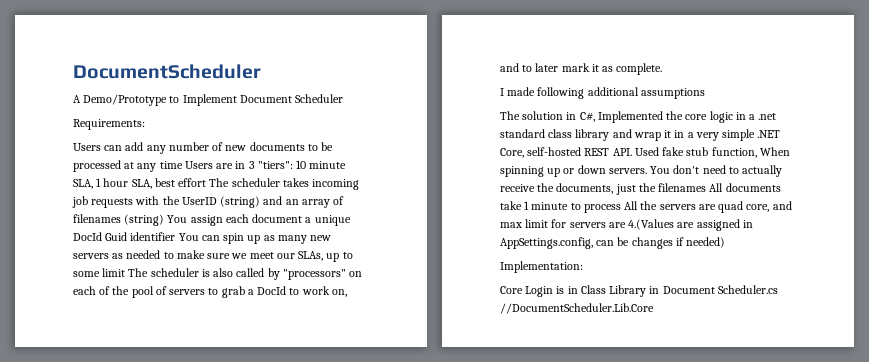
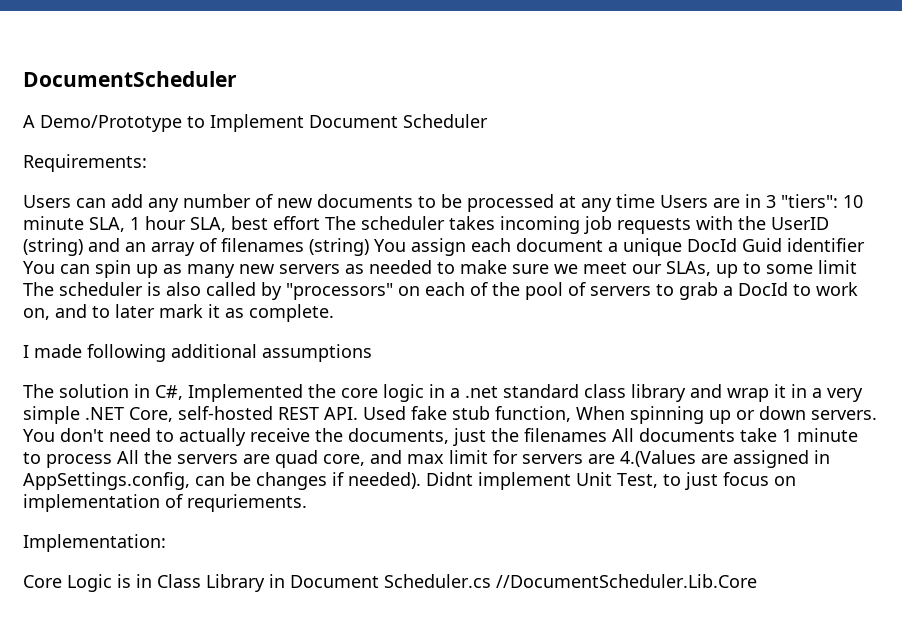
- You don't need to actually receive the documents, just the filenames All documents take 1 minute to process All the servers are quad core, and max limit for servers are 4.(Values are assigned in AppSettings.config, can be changes if needed)
+ You don't need to actually receive the documents, just the filenames All documents take 1 minute to process All the servers are quad core, and max limit for servers are 4.(Values are assigned in AppSettings.config, can be changes if needed). Didnt implement Unit Test, to just focus on implementation of requriements.
- Core Login is in Class Library in Document Scheduler.cs //DocumentScheduler.Lib.Core
+ Core Logic is in Class Library in Document Scheduler.cs //DocumentScheduler.Lib.Core

